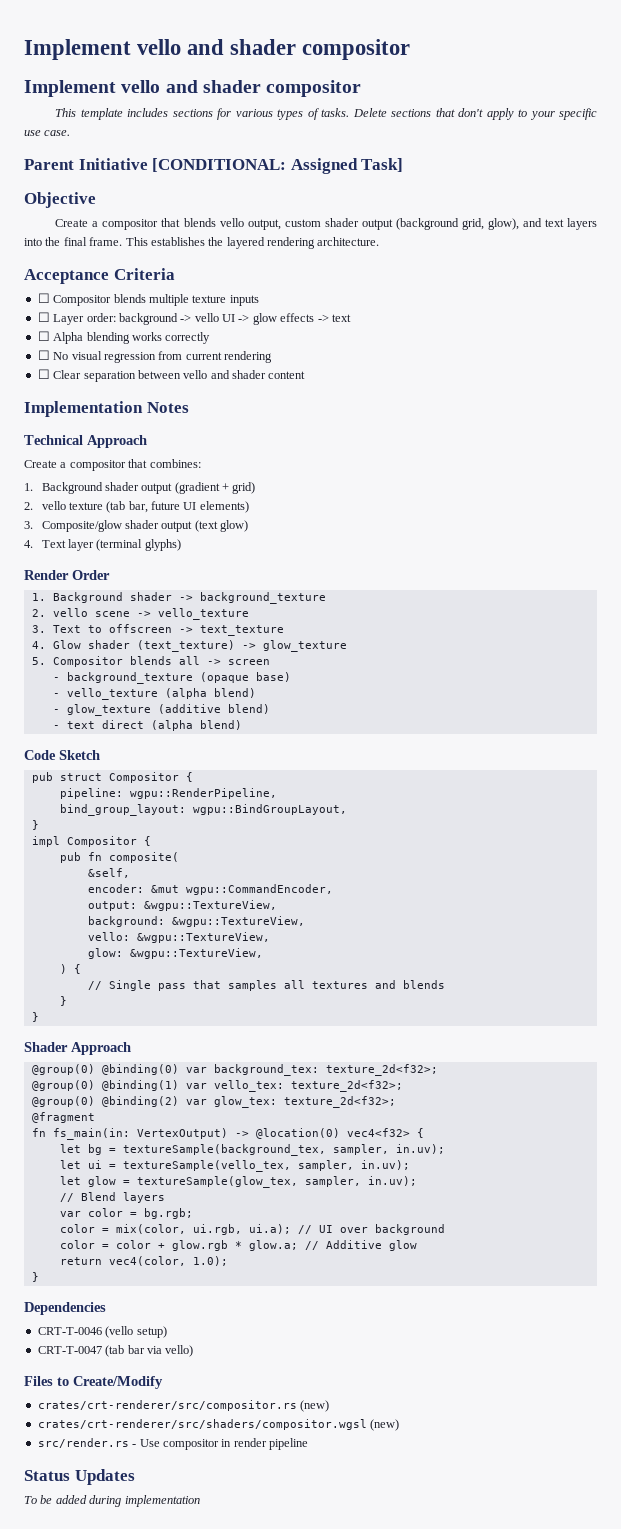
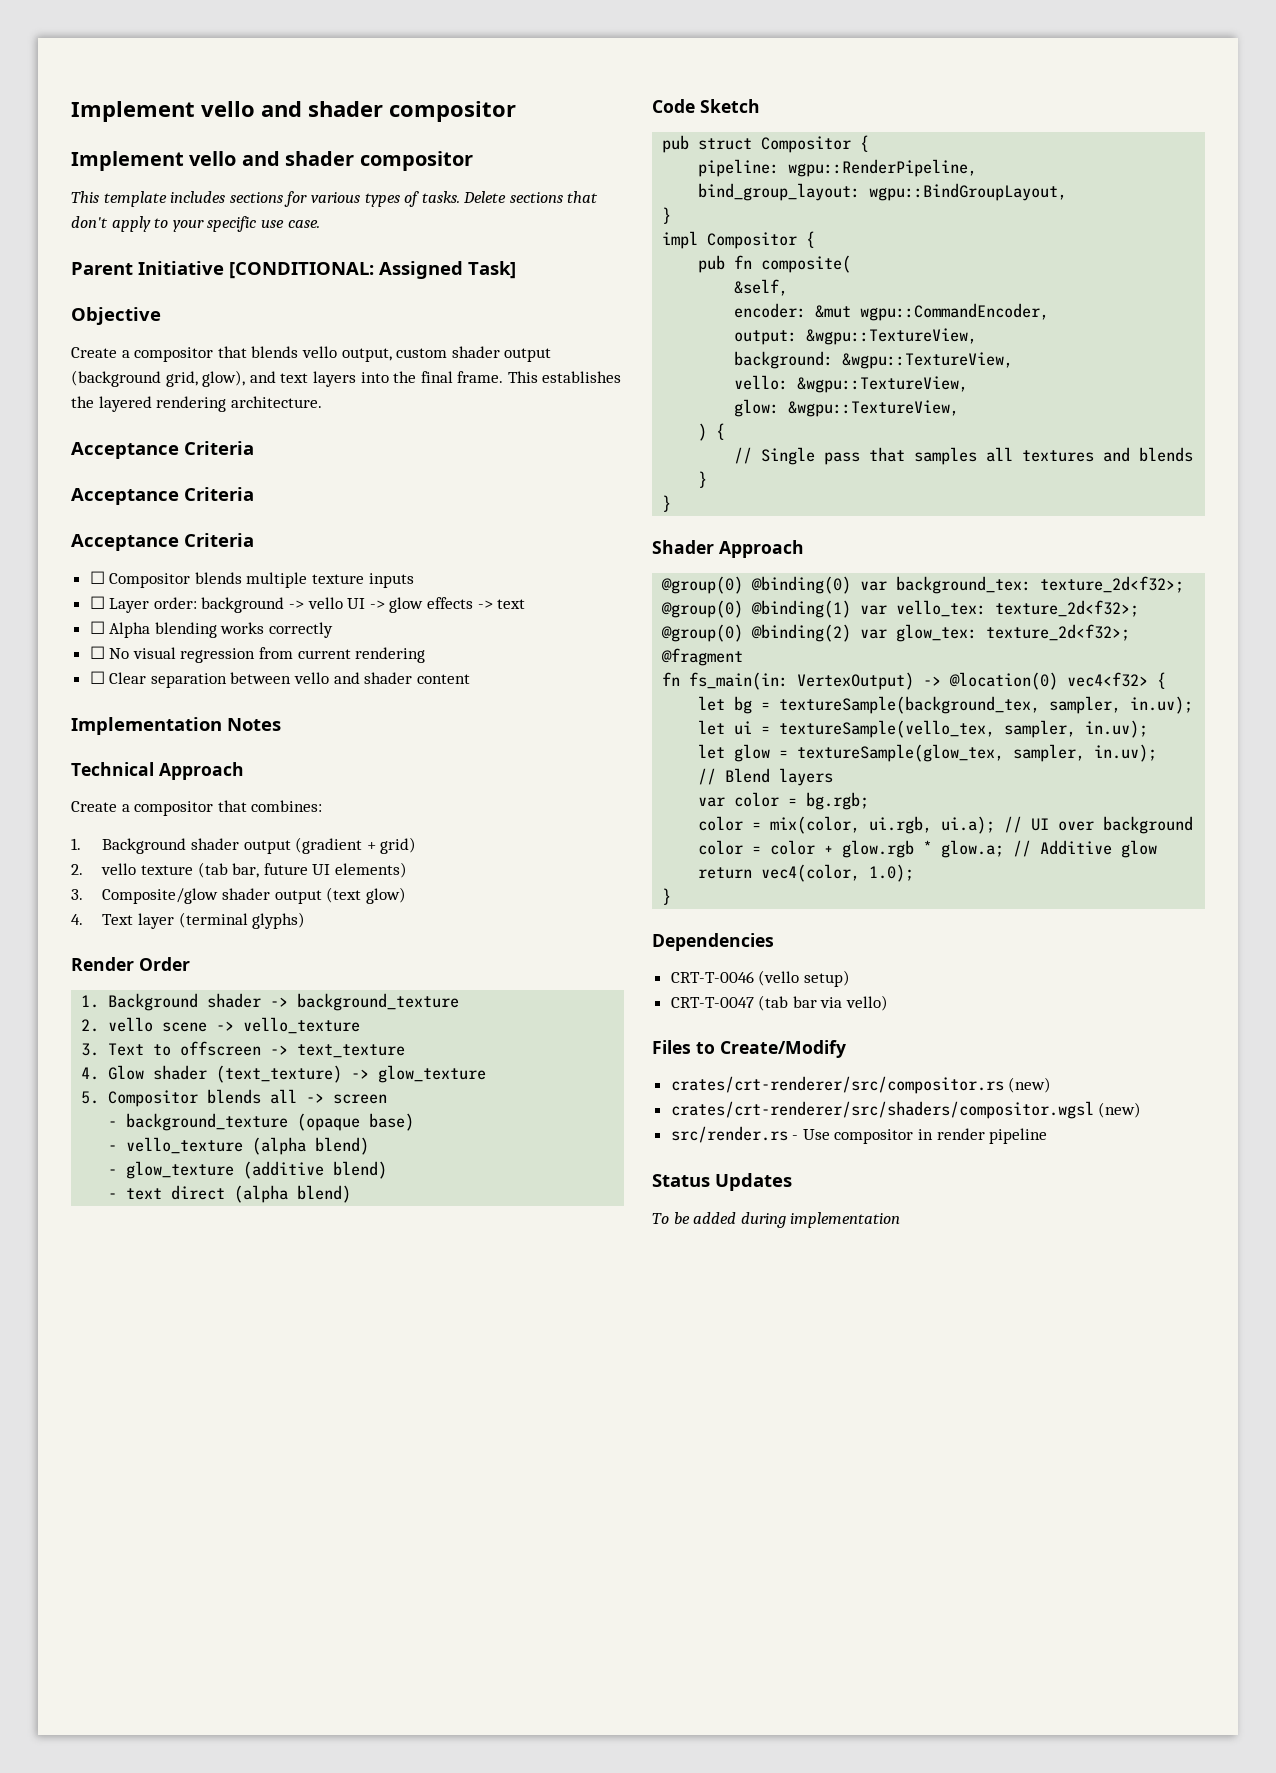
  This establishes the layered rendering architecture.
+ Acceptance Criteria
+ Acceptance Criteria

